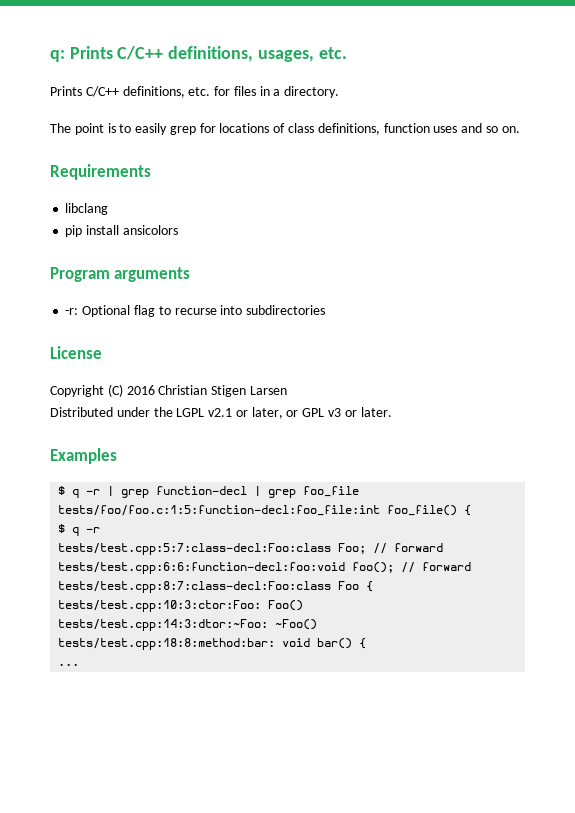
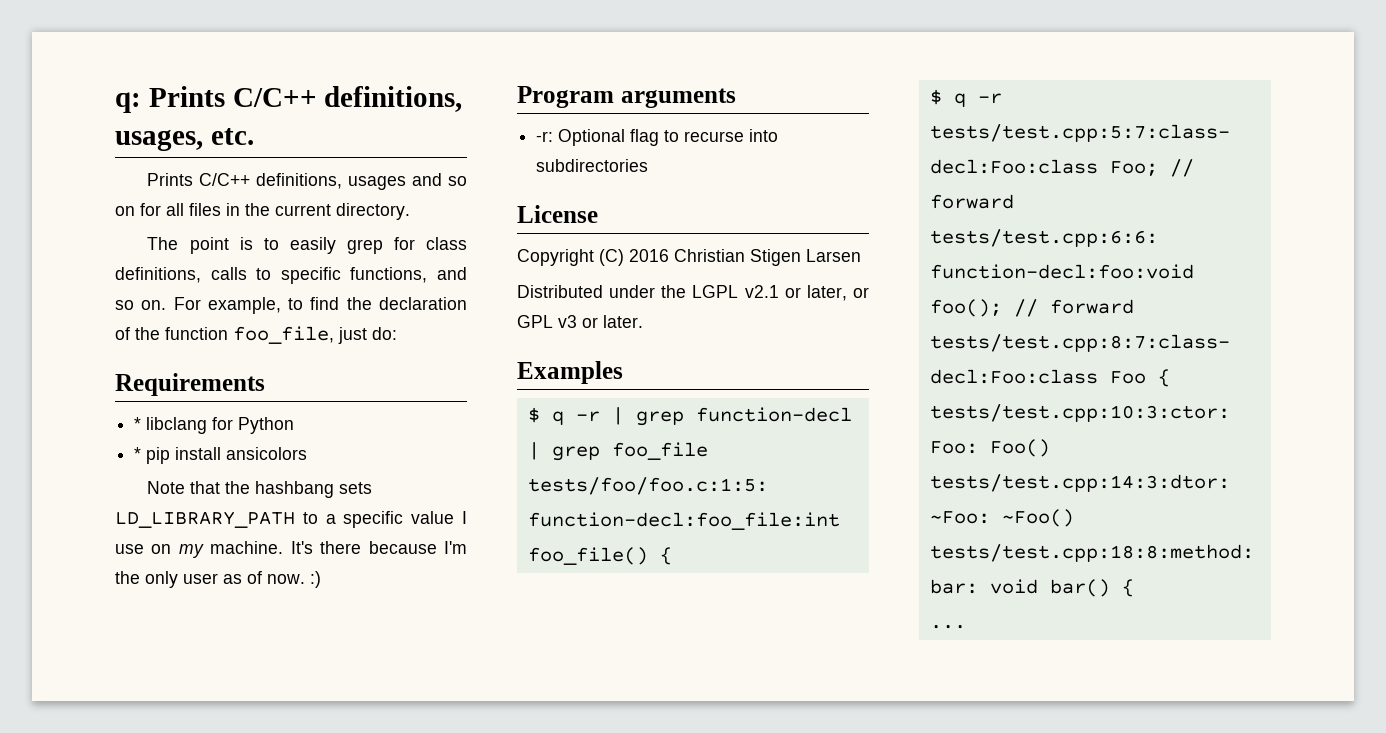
- Prints C/C++ definitions, etc. for files in a directory.
+ Prints C/C++ definitions, usages and so on for all files in the current directory.
- The point is to easily grep for locations of class definitions, function uses and so on.
+ The point is to easily grep for class definitions, calls to specific functions, and so on. For example, to find the declaration of the function foo_file, just do:
- libclang
- pip install ansicolors
+ * libclang for Python
+ * pip install ansicolors
+ Note that the hashbang sets LD_LIBRARY_PATH to a specific value I use on my machine. It's there because I'm the only user as of now. :)

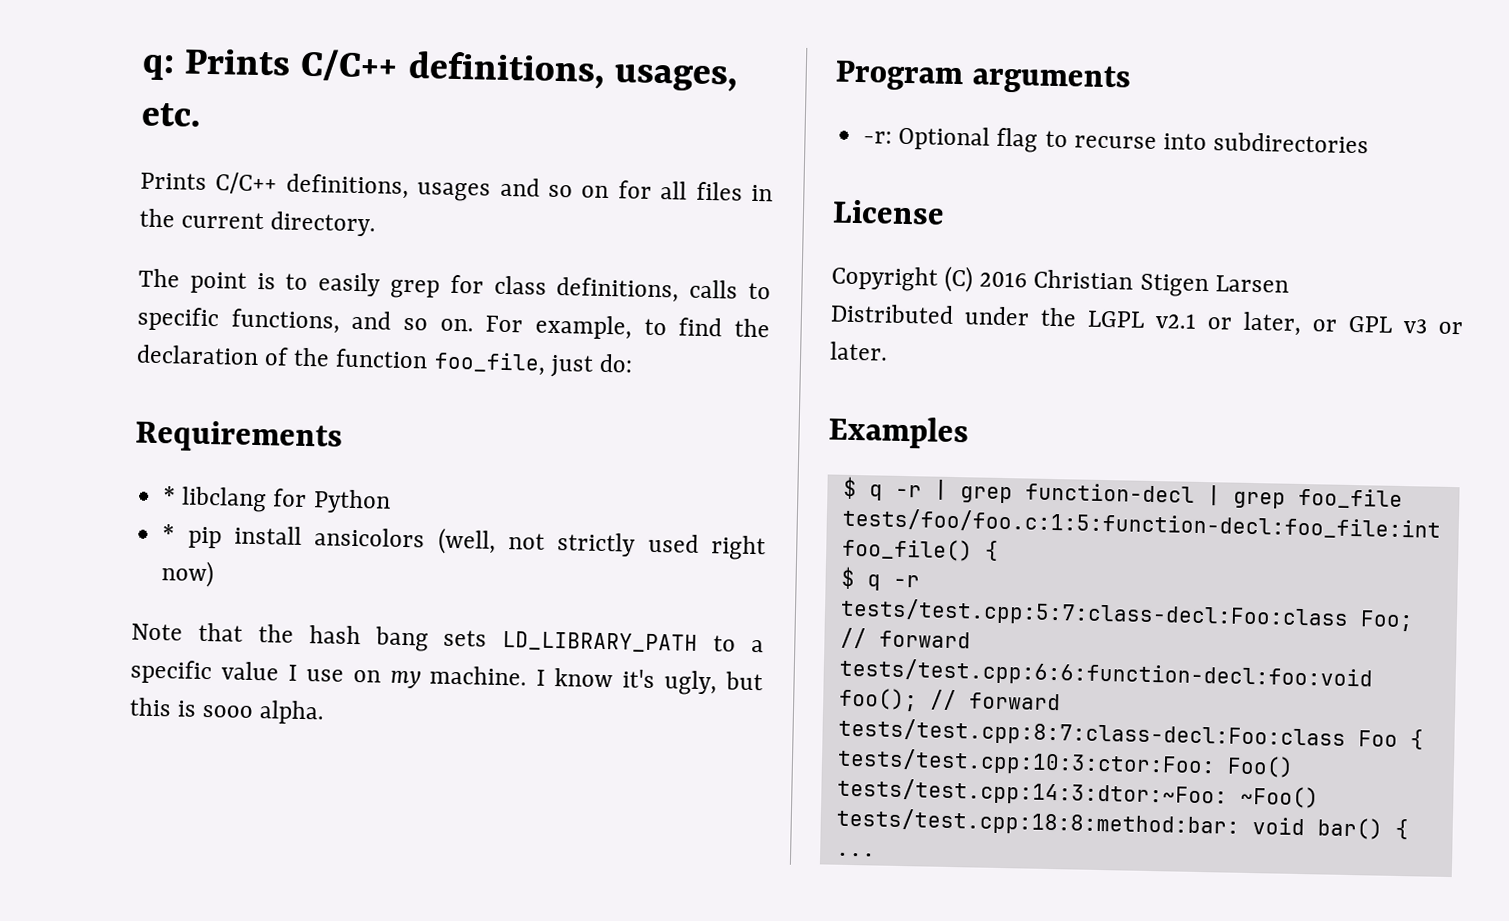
- * pip install ansicolors
+ * pip install ansicolors (well, not strictly used right now)
- Note that the hashbang sets LD_LIBRARY_PATH to a specific value I use on my machine.
+ Note that the hash bang sets LD_LIBRARY_PATH to a specific value I use on my machine.
- It's there because I'm the only user as of now. :)
+ I know it's ugly, but this is sooo alpha.

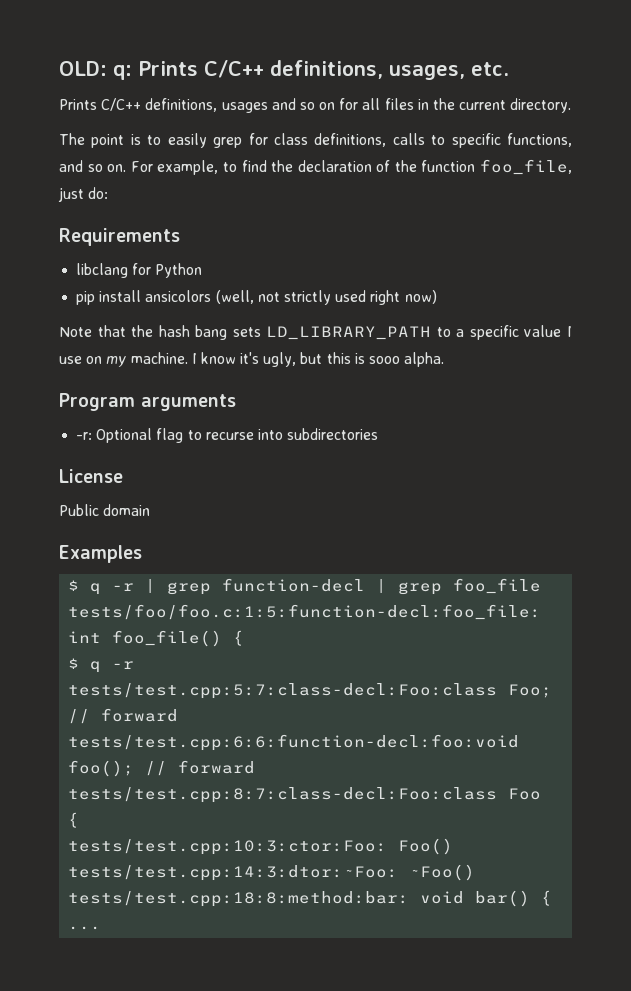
- q: Prints C/C++ definitions, usages, etc.
+ OLD: q: Prints C/C++ definitions, usages, etc.
- * libclang for Python
+ libclang for Python
- * pip install ansicolors (well, not strictly used right now)
+ pip install ansicolors (well, not strictly used right now)
- Copyright (C) 2016 Christian Stigen Larsen
- Distributed under the LGPL v2.1 or later, or GPL v3 or later.
+ Public domain

